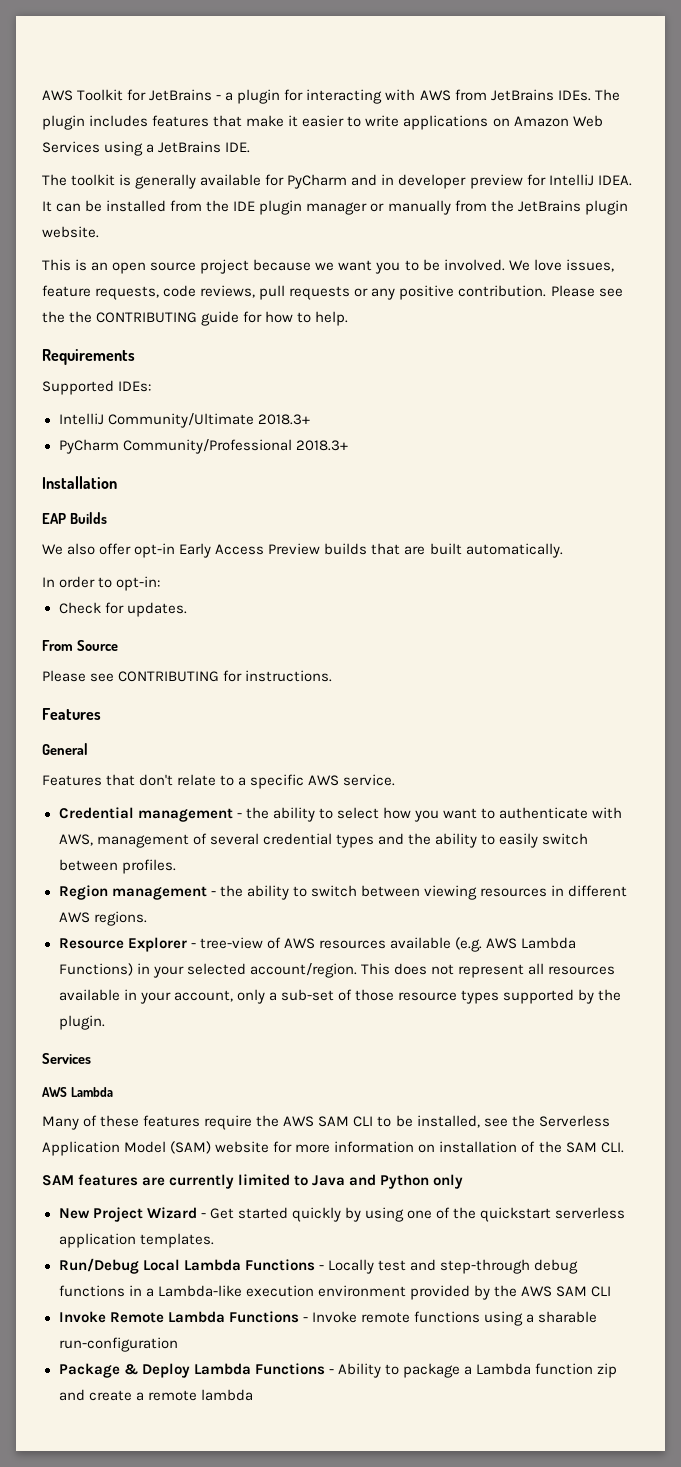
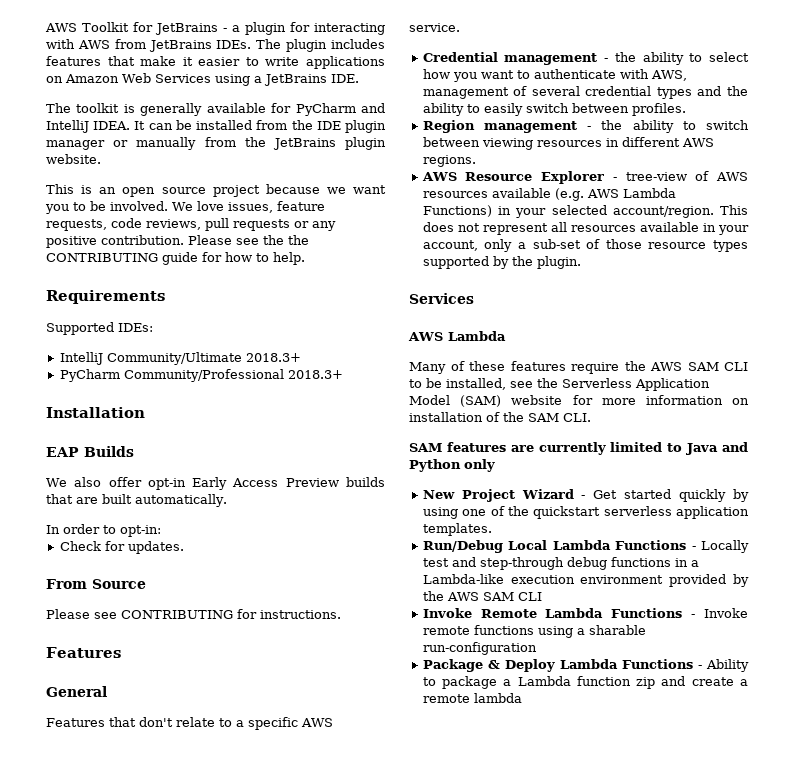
- The toolkit is generally available for PyCharm and in developer preview for IntelliJ IDEA.
+ The toolkit is generally available for PyCharm and IntelliJ IDEA.
- Resource Explorer - tree-view of AWS resources available (e.g. AWS Lambda Functions) in your selected account/region.
+ AWS Resource Explorer - tree-view of AWS resources available (e.g. AWS Lambda Functions) in your selected account/region.

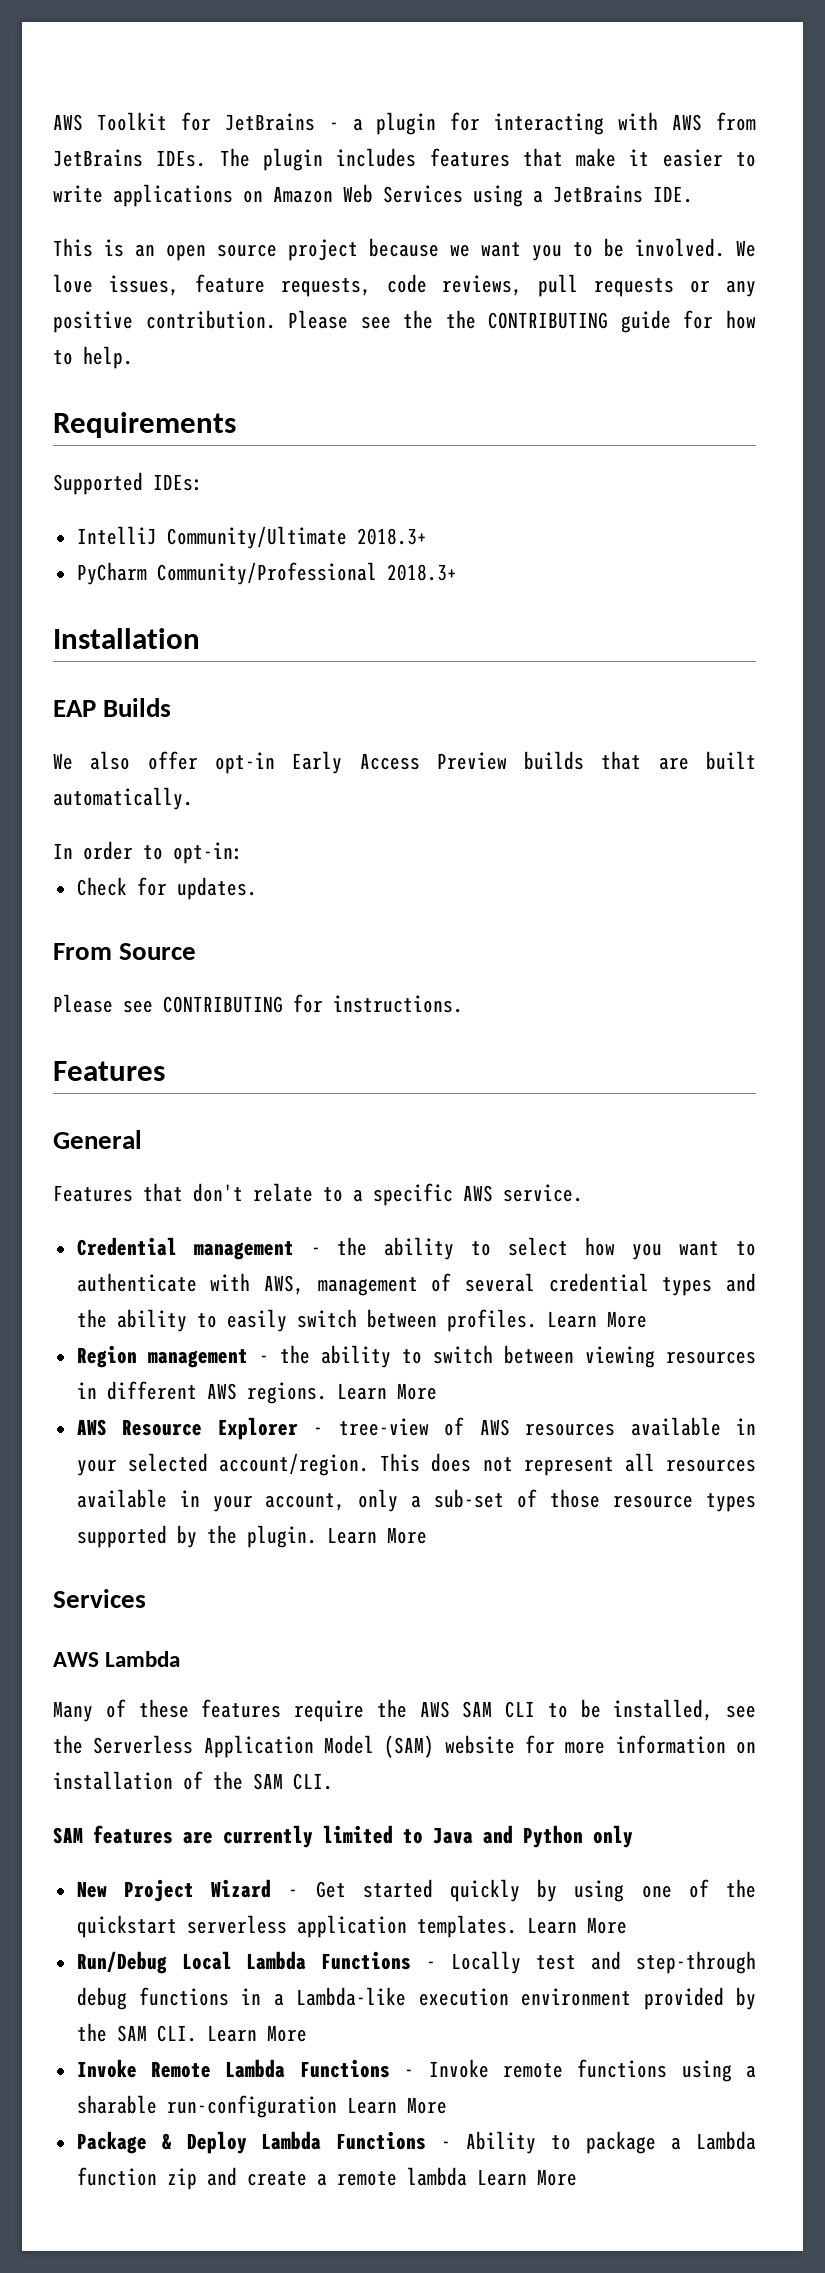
- The toolkit is generally available for PyCharm and IntelliJ IDEA. It can be installed from the IDE plugin manager or manually from the JetBrains plugin website.
- Credential management - the ability to select how you want to authenticate with AWS, management of several credential types and the ability to easily switch between profiles.
+ Credential management - the ability to select how you want to authenticate with AWS, management of several credential types and the ability to easily switch between profiles. Learn More
- Region management - the ability to switch between viewing resources in different AWS regions.
+ Region management - the ability to switch between viewing resources in different AWS regions. Learn More
- AWS Resource Explorer - tree-view of AWS resources available (e.g. AWS Lambda Functions) in your selected account/region.
+ AWS Resource Explorer - tree-view of AWS resources available in your selected account/region.
- This does not represent all resources available in your account, only a sub-set of those resource types supported by the plugin.
+ This does not represent all resources available in your account, only a sub-set of those resource types supported by the plugin. Learn More
- New Project Wizard - Get started quickly by using one of the quickstart serverless application templates.
+ New Project Wizard - Get started quickly by using one of the quickstart serverless application templates. Learn More
- Run/Debug Local Lambda Functions - Locally test and step-through debug functions in a Lambda-like execution environment provided by the AWS SAM CLI
+ Run/Debug Local Lambda Functions - Locally test and step-through debug functions in a Lambda-like execution environment provided by the SAM CLI. Learn More
- Invoke Remote Lambda Functions - Invoke remote functions using a sharable run-configuration
+ Invoke Remote Lambda Functions - Invoke remote functions using a sharable run-configuration Learn More
- Package & Deploy Lambda Functions - Ability to package a Lambda function zip and create a remote lambda
+ Package & Deploy Lambda Functions - Ability to package a Lambda function zip and create a remote lambda Learn More

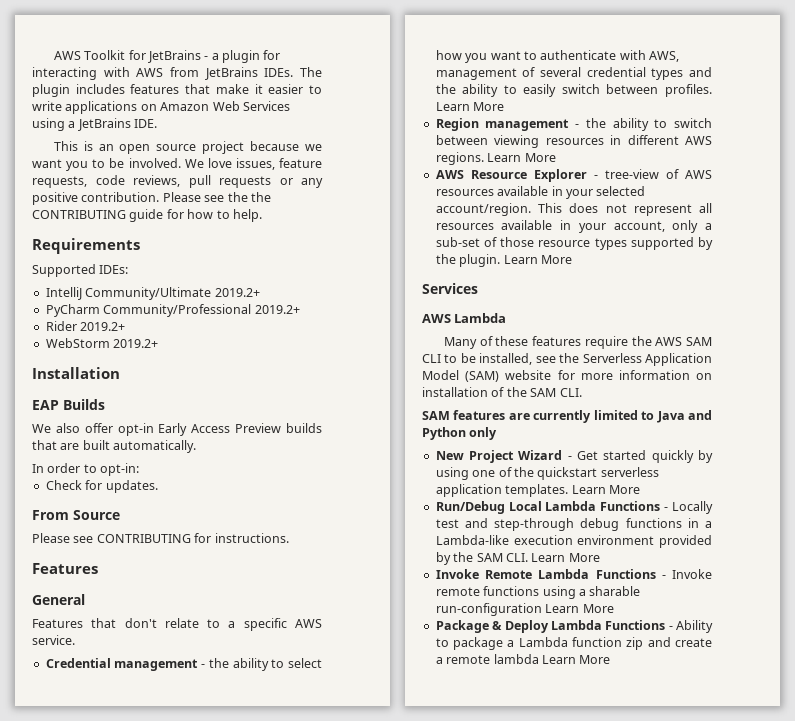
- IntelliJ Community/Ultimate 2018.3+
+ IntelliJ Community/Ultimate 2019.2+
- PyCharm Community/Professional 2018.3+
+ PyCharm Community/Professional 2019.2+
+ Rider 2019.2+
+ WebStorm 2019.2+

